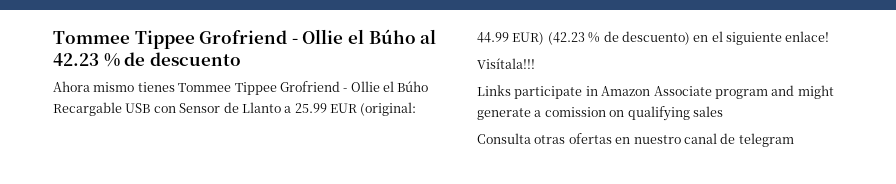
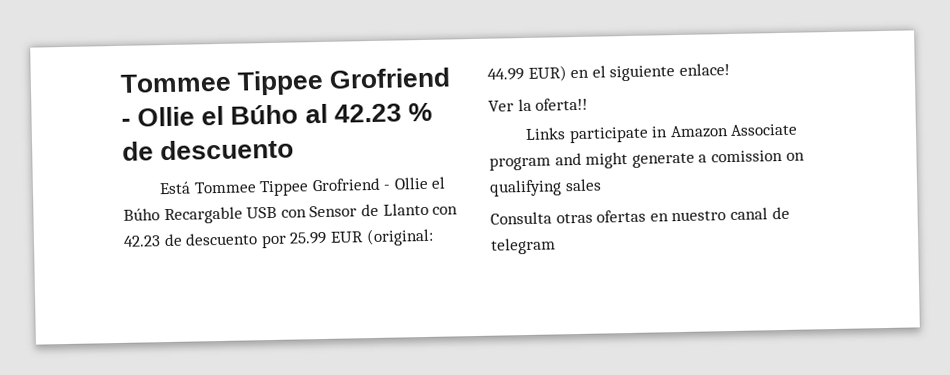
- Ahora mismo tienes Tommee Tippee Grofriend - Ollie el Búho Recargable USB con Sensor de Llanto a 25.99 EUR (original: 44.99 EUR) (42.23 % de descuento) en el siguiente enlace!
+ Está Tommee Tippee Grofriend - Ollie el Búho Recargable USB con Sensor de Llanto con 42.23 de descuento por 25.99 EUR (original: 44.99 EUR) en el siguiente enlace!
- Visítala!!!
+ Ver la oferta!!

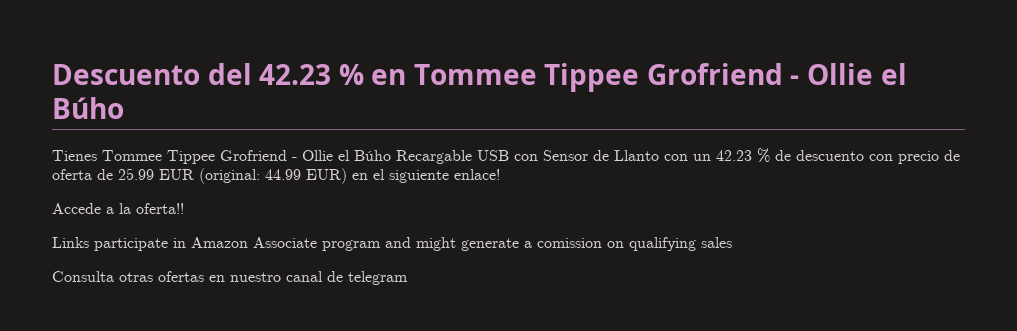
- Tommee Tippee Grofriend - Ollie el Búho al 42.23 % de descuento
- Está Tommee Tippee Grofriend - Ollie el Búho Recargable USB con Sensor de Llanto con 42.23 de descuento por 25.99 EUR (original: 44.99 EUR) en el siguiente enlace!
+ Descuento del 42.23 % en Tommee Tippee Grofriend - Ollie el Búho
+ Tienes Tommee Tippee Grofriend - Ollie el Búho Recargable USB con Sensor de Llanto con un 42.23 % de descuento con precio de oferta de 25.99 EUR (original: 44.99 EUR) en el siguiente enlace!
- Ver la oferta!!
+ Accede a la oferta!!

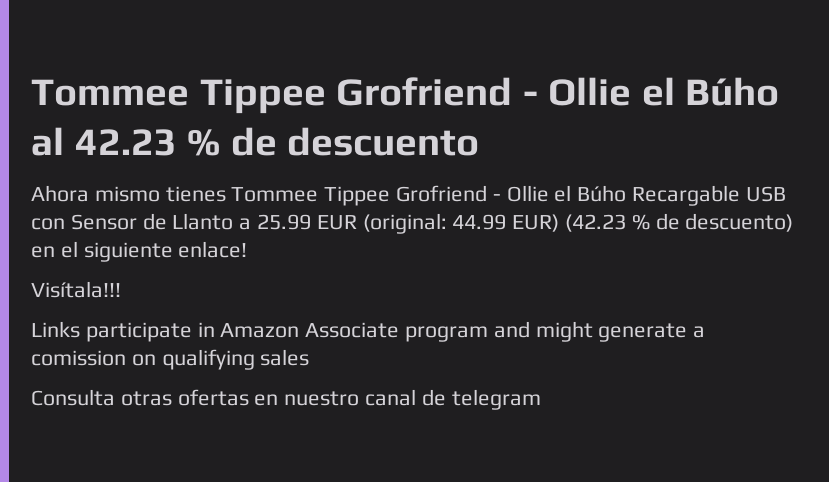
- Descuento del 42.23 % en Tommee Tippee Grofriend - Ollie el Búho
- Tienes Tommee Tippee Grofriend - Ollie el Búho Recargable USB con Sensor de Llanto con un 42.23 % de descuento con precio de oferta de 25.99 EUR (original: 44.99 EUR) en el siguiente enlace!
+ Tommee Tippee Grofriend - Ollie el Búho al 42.23 % de descuento
+ Ahora mismo tienes Tommee Tippee Grofriend - Ollie el Búho Recargable USB con Sensor de Llanto a 25.99 EUR (original: 44.99 EUR) (42.23 % de descuento) en el siguiente enlace!
- Accede a la oferta!!
+ Visítala!!!

